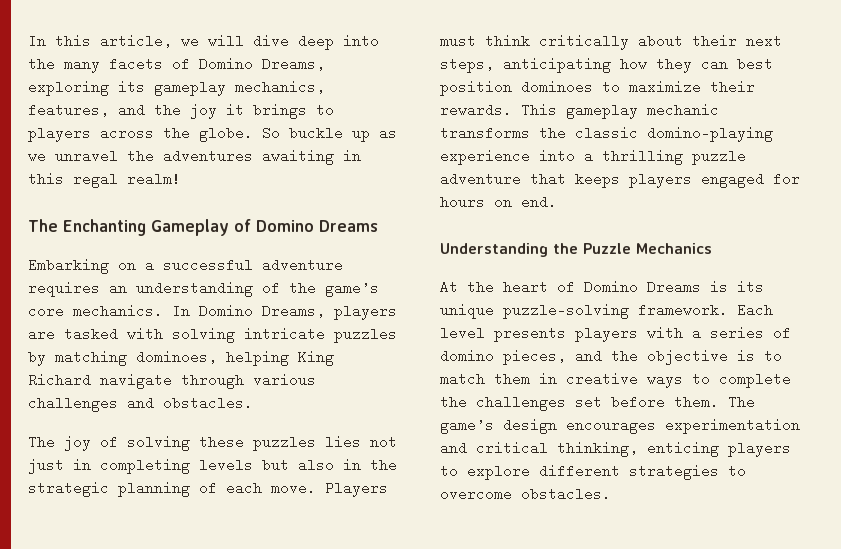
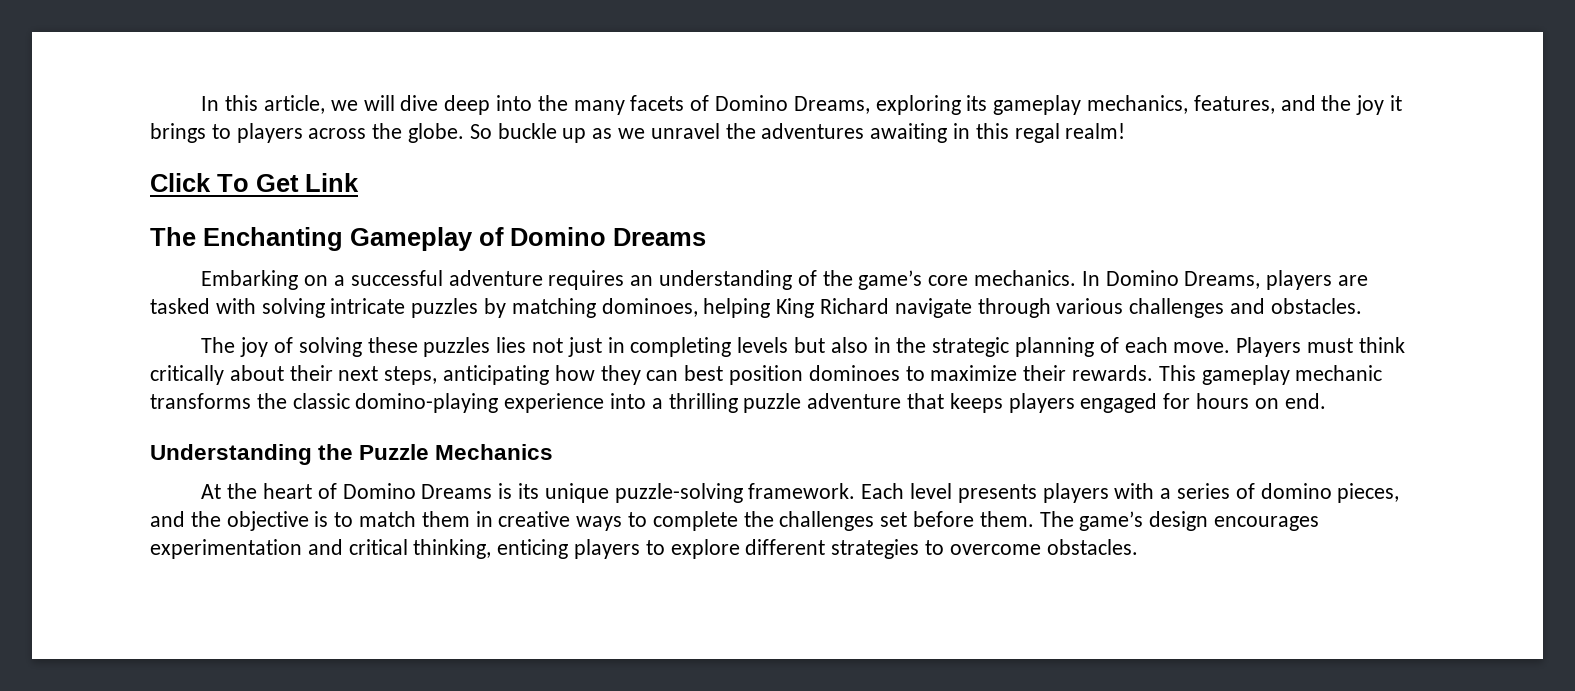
+ Click To Get Link

